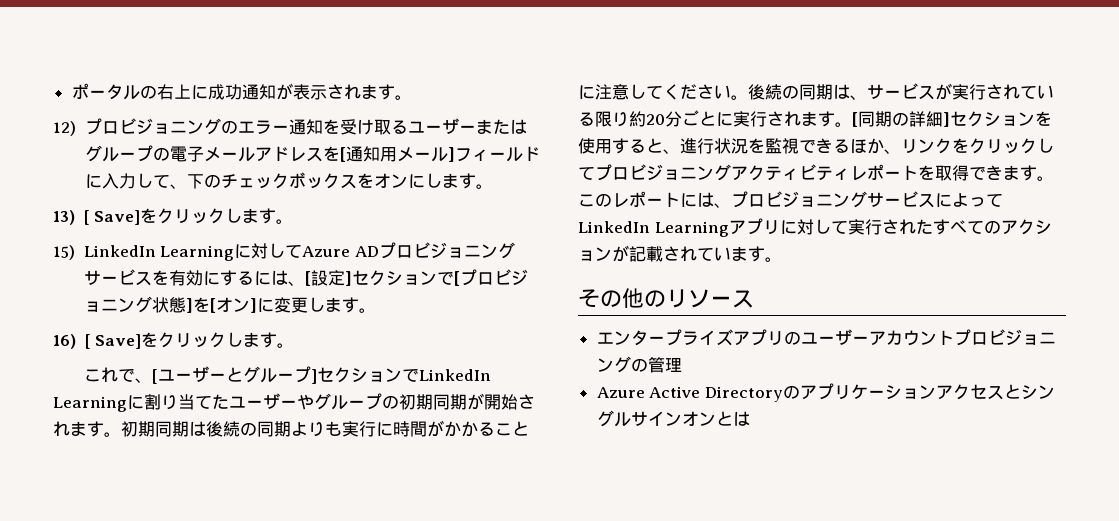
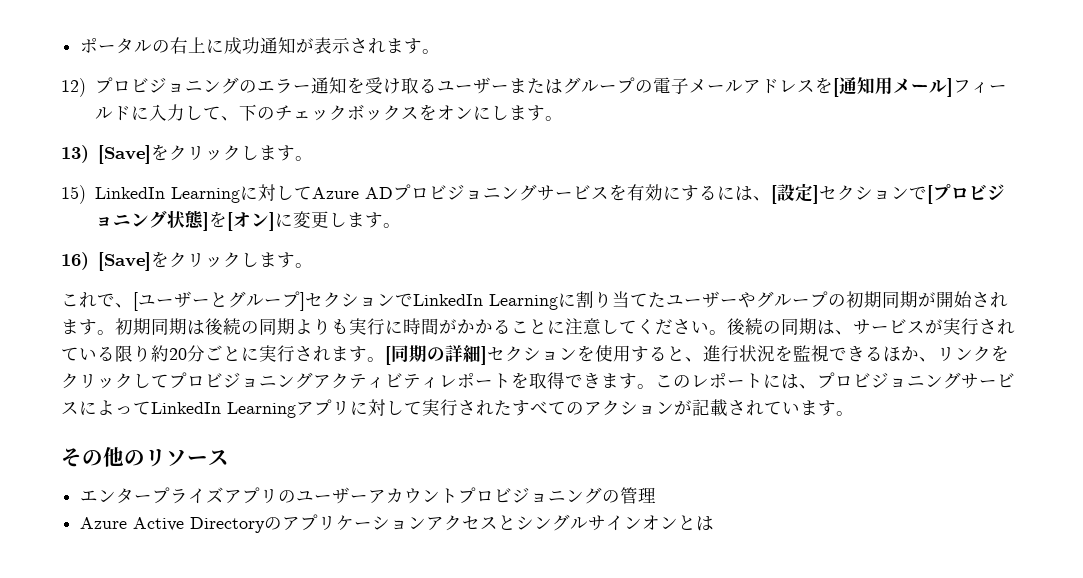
- 13) [ Save]をクリックします。
+ 13) [Save]をクリックします。
- 16) [ Save]をクリックします。
+ 16) [Save]をクリックします。

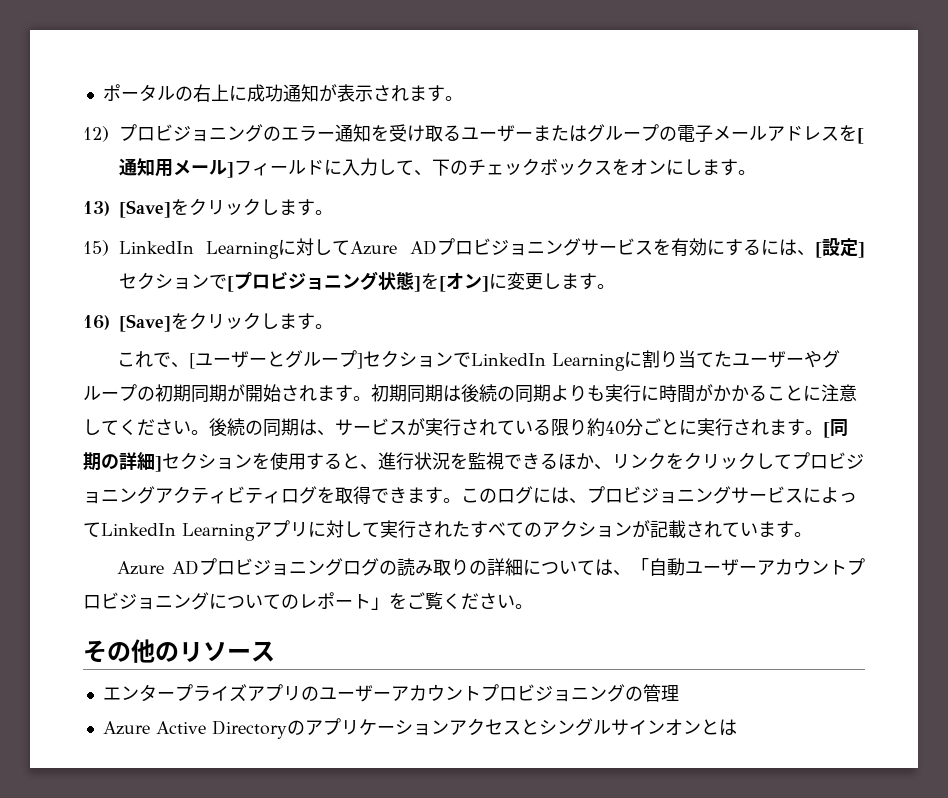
- 後続の同期は、サービスが実行されている限り約20分ごとに実行されます。
+ 後続の同期は、サービスが実行されている限り約40分ごとに実行されます。
- [同期の詳細]セクションを使用すると、進行状況を監視できるほか、リンクをクリックしてプロビジョニングアクティビティレポートを取得できます。
+ [同期の詳細]セクションを使用すると、進行状況を監視できるほか、リンクをクリックしてプロビジョニングアクティビティログを取得できます。
- このレポートには、プロビジョニングサービスによってLinkedIn Learningアプリに対して実行されたすべてのアクションが記載されています。
+ このログには、プロビジョニングサービスによってLinkedIn Learningアプリに対して実行されたすべてのアクションが記載されています。
+ Azure ADプロビジョニングログの読み取りの詳細については、「自動ユーザーアカウントプロビジョニングについてのレポート」をご覧ください。

